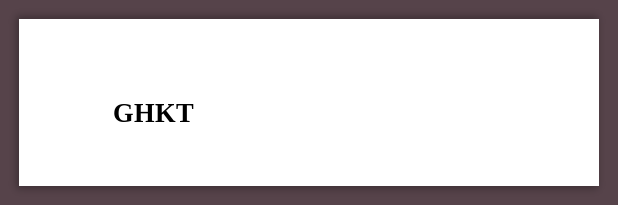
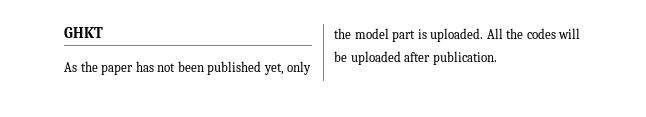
+ As the paper has not been published yet, only the model part is uploaded. All the codes will be uploaded after publication.

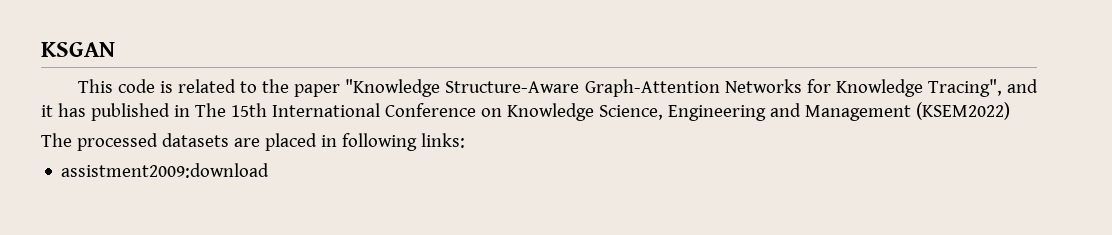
- GHKT
- As the paper has not been published yet, only the model part is uploaded. All the codes will be uploaded after publication.
+ KSGAN
+ This code is related to the paper "Knowledge Structure-Aware Graph-Attention Networks for Knowledge Tracing", and it has published in The 15th International Conference on Knowledge Science, Engineering and Management (KSEM2022)
+ The processed datasets are placed in following links:
+ assistment2009:download

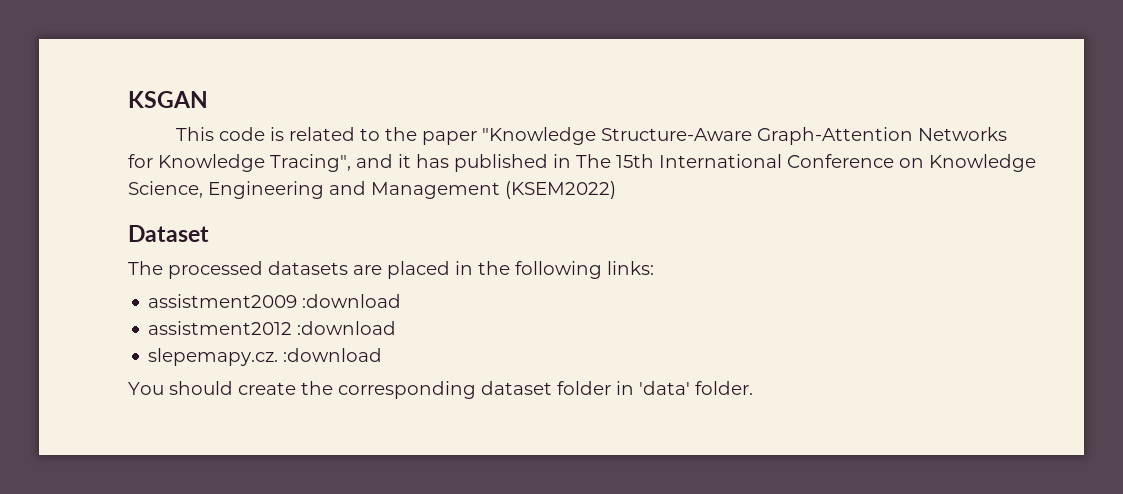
+ Dataset
- The processed datasets are placed in following links:
+ The processed datasets are placed in the following links:
- assistment2009:download
+ assistment2009 :download
+ assistment2012 :download
+ slepemapy.cz. :download
+ You should create the corresponding dataset folder in 'data' folder.

